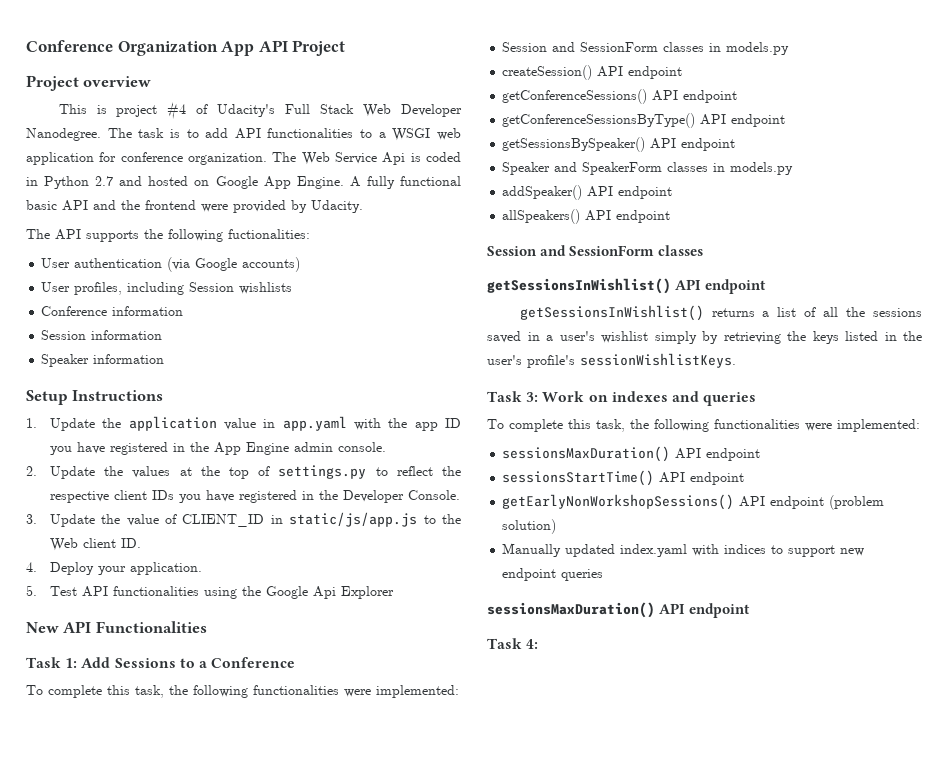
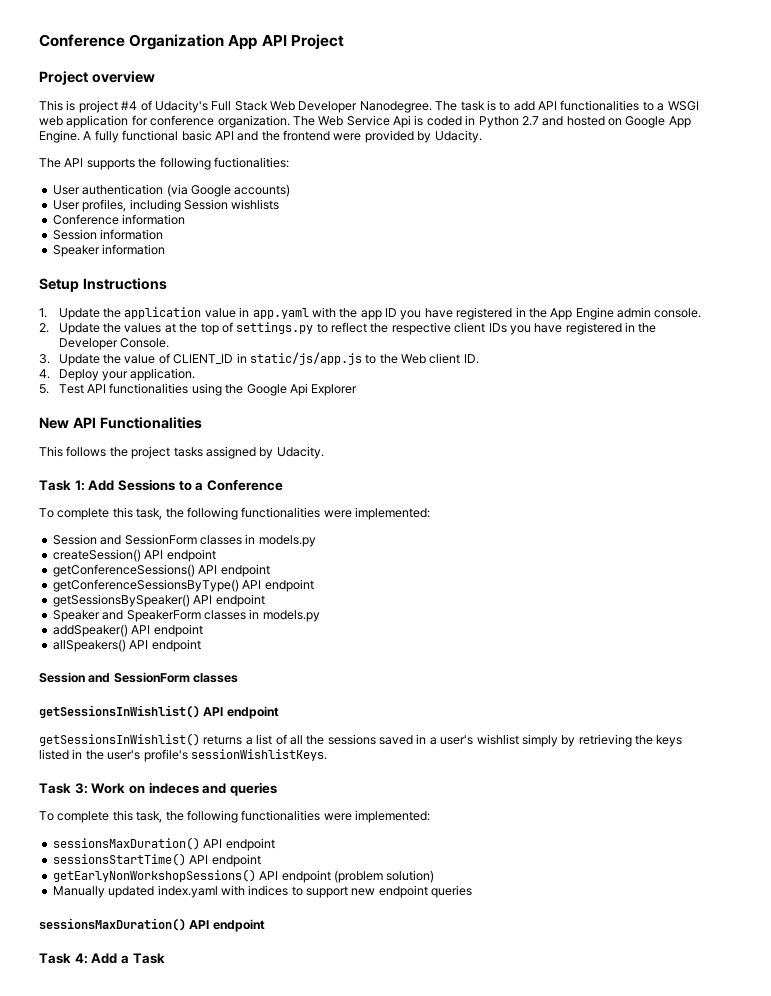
+ This follows the project tasks assigned by Udacity.
- Task 3: Work on indexes and queries
+ Task 3: Work on indeces and queries
- Task 4:
+ Task 4: Add a Task

